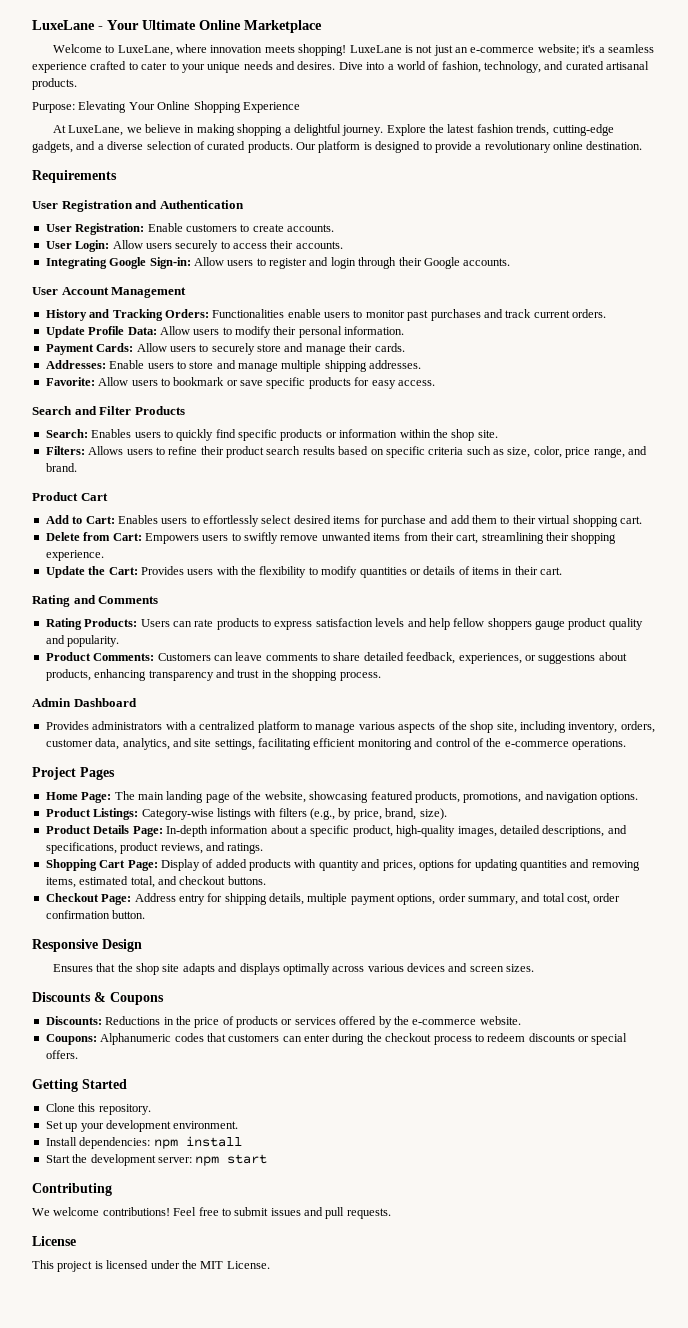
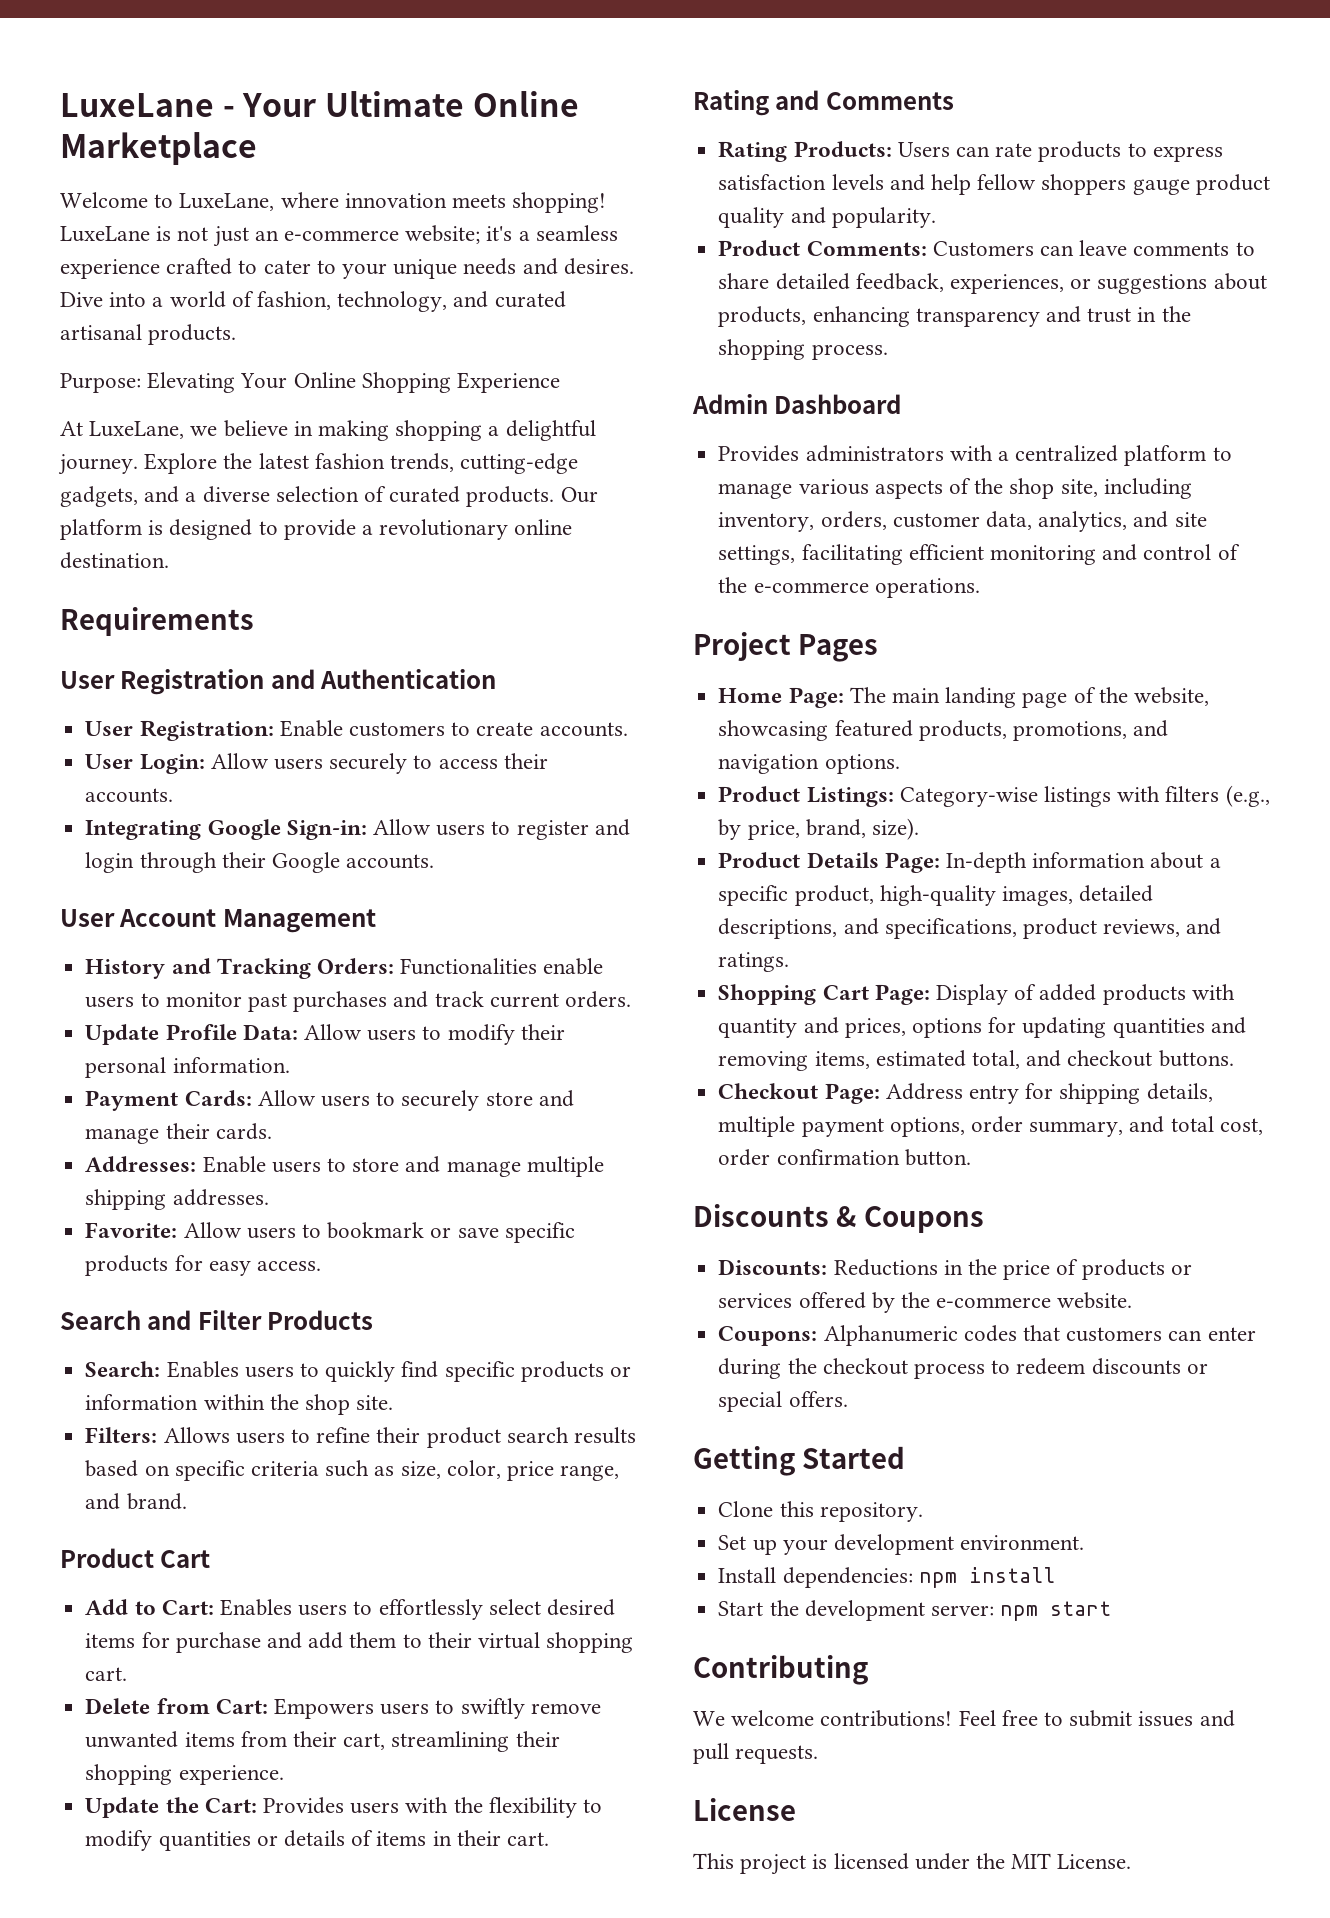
- Responsive Design
- Ensures that the shop site adapts and displays optimally across various devices and screen sizes.

